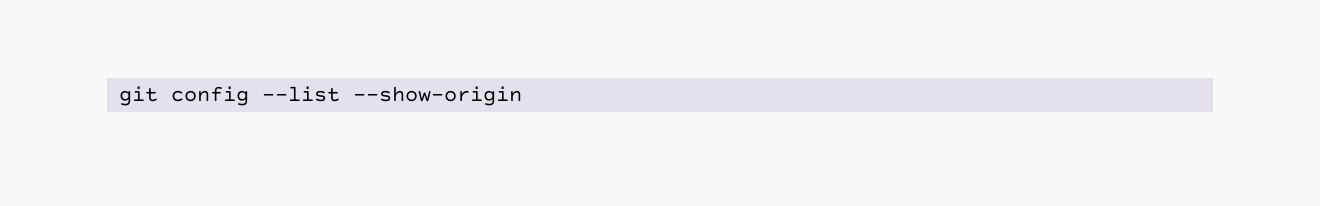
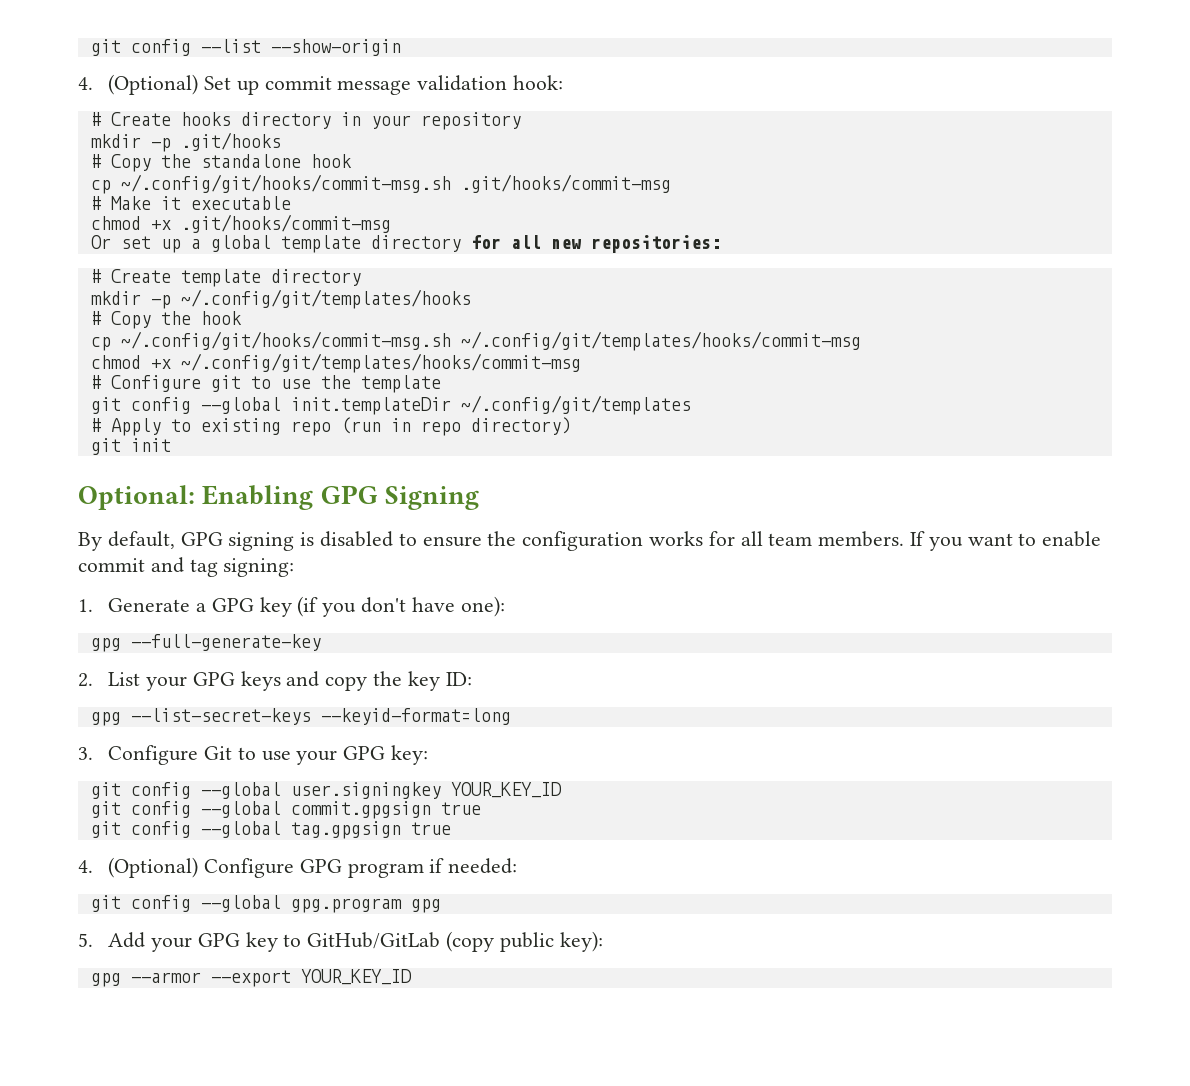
+ 4. (Optional) Set up commit message validation hook:
+ # Create hooks directory in your repository
+ mkdir -p .git/hooks
+ # Copy the standalone hook
+ cp ~/.config/git/hooks/commit-msg.sh .git/hooks/commit-msg
+ # Make it executable
+ chmod +x .git/hooks/commit-msg
+ Or set up a global template directory for all new repositories:
+ # Create template directory
+ mkdir -p ~/.config/git/templates/hooks
+ # Copy the hook
+ cp ~/.config/git/hooks/commit-msg.sh ~/.config/git/templates/hooks/commit-msg
+ chmod +x ~/.config/git/templates/hooks/commit-msg
+ # Configure git to use the template
+ git config --global init.templateDir ~/.config/git/templates
+ # Apply to existing repo (run in repo directory)
+ git init
+ Optional: Enabling GPG Signing
+ By default, GPG signing is disabled to ensure the configuration works for all team members. If you want to enable commit and tag signing:
+ 1. Generate a GPG key (if you don't have one):
+ gpg --full-generate-key
+ 2. List your GPG keys and copy the key ID:
+ gpg --list-secret-keys --keyid-format=long
+ 3. Configure Git to use your GPG key:
+ git config --global user.signingkey YOUR_KEY_ID
+ git config --global commit.gpgsign true
+ git config --global tag.gpgsign true
+ 4. (Optional) Configure GPG program if needed:
+ git config --global gpg.program gpg
+ 5. Add your GPG key to GitHub/GitLab (copy public key):
+ gpg --armor --export YOUR_KEY_ID

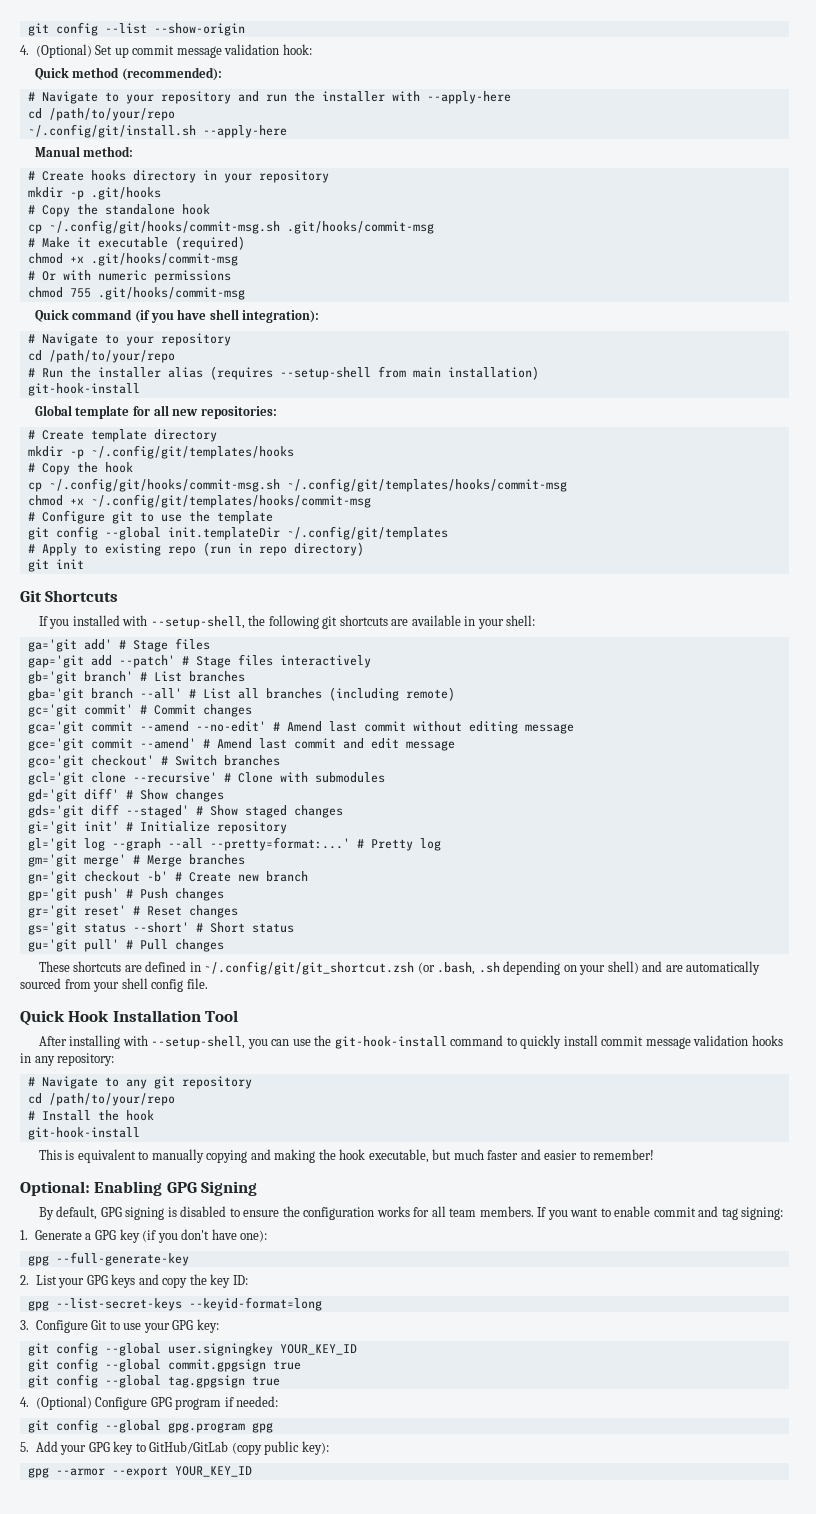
+ Quick method (recommended):
+ # Navigate to your repository and run the installer with --apply-here
+ cd /path/to/your/repo
+ ~/.config/git/install.sh --apply-here
+ Manual method:
- # Make it executable
+ # Make it executable (required)
- Or set up a global template directory for all new repositories:
+ # Or with numeric permissions
+ chmod 755 .git/hooks/commit-msg
+ Quick command (if you have shell integration):
+ # Navigate to your repository
+ cd /path/to/your/repo
+ # Run the installer alias (requires --setup-shell from main installation)
+ git-hook-install
+ Global template for all new repositories:
+ Git Shortcuts
+ If you installed with --setup-shell, the following git shortcuts are available in your shell:
+ ga='git add' # Stage files
+ gap='git add --patch' # Stage files interactively
+ gb='git branch' # List branches
+ gba='git branch --all' # List all branches (including remote)
+ gc='git commit' # Commit changes
+ gca='git commit --amend --no-edit' # Amend last commit without editing message
+ gce='git commit --amend' # Amend last commit and edit message
+ gco='git checkout' # Switch branches
+ gcl='git clone --recursive' # Clone with submodules
+ gd='git diff' # Show changes
+ gds='git diff --staged' # Show staged changes
+ gi='git init' # Initialize repository
+ gl='git log --graph --all --pretty=format:...' # Pretty log
+ gm='git merge' # Merge branches
+ gn='git checkout -b' # Create new branch
+ gp='git push' # Push changes
+ gr='git reset' # Reset changes
+ gs='git status --short' # Short status
+ gu='git pull' # Pull changes
+ These shortcuts are defined in ~/.config/git/git_shortcut.zsh (or .bash, .sh depending on your shell) and are automatically sourced from your shell config file.
+ Quick Hook Installation Tool
+ After installing with --setup-shell, you can use the git-hook-install command to quickly install commit message validation hooks in any repository:
+ # Navigate to any git repository
+ cd /path/to/your/repo
+ # Install the hook
+ git-hook-install
+ This is equivalent to manually copying and making the hook executable, but much faster and easier to remember!

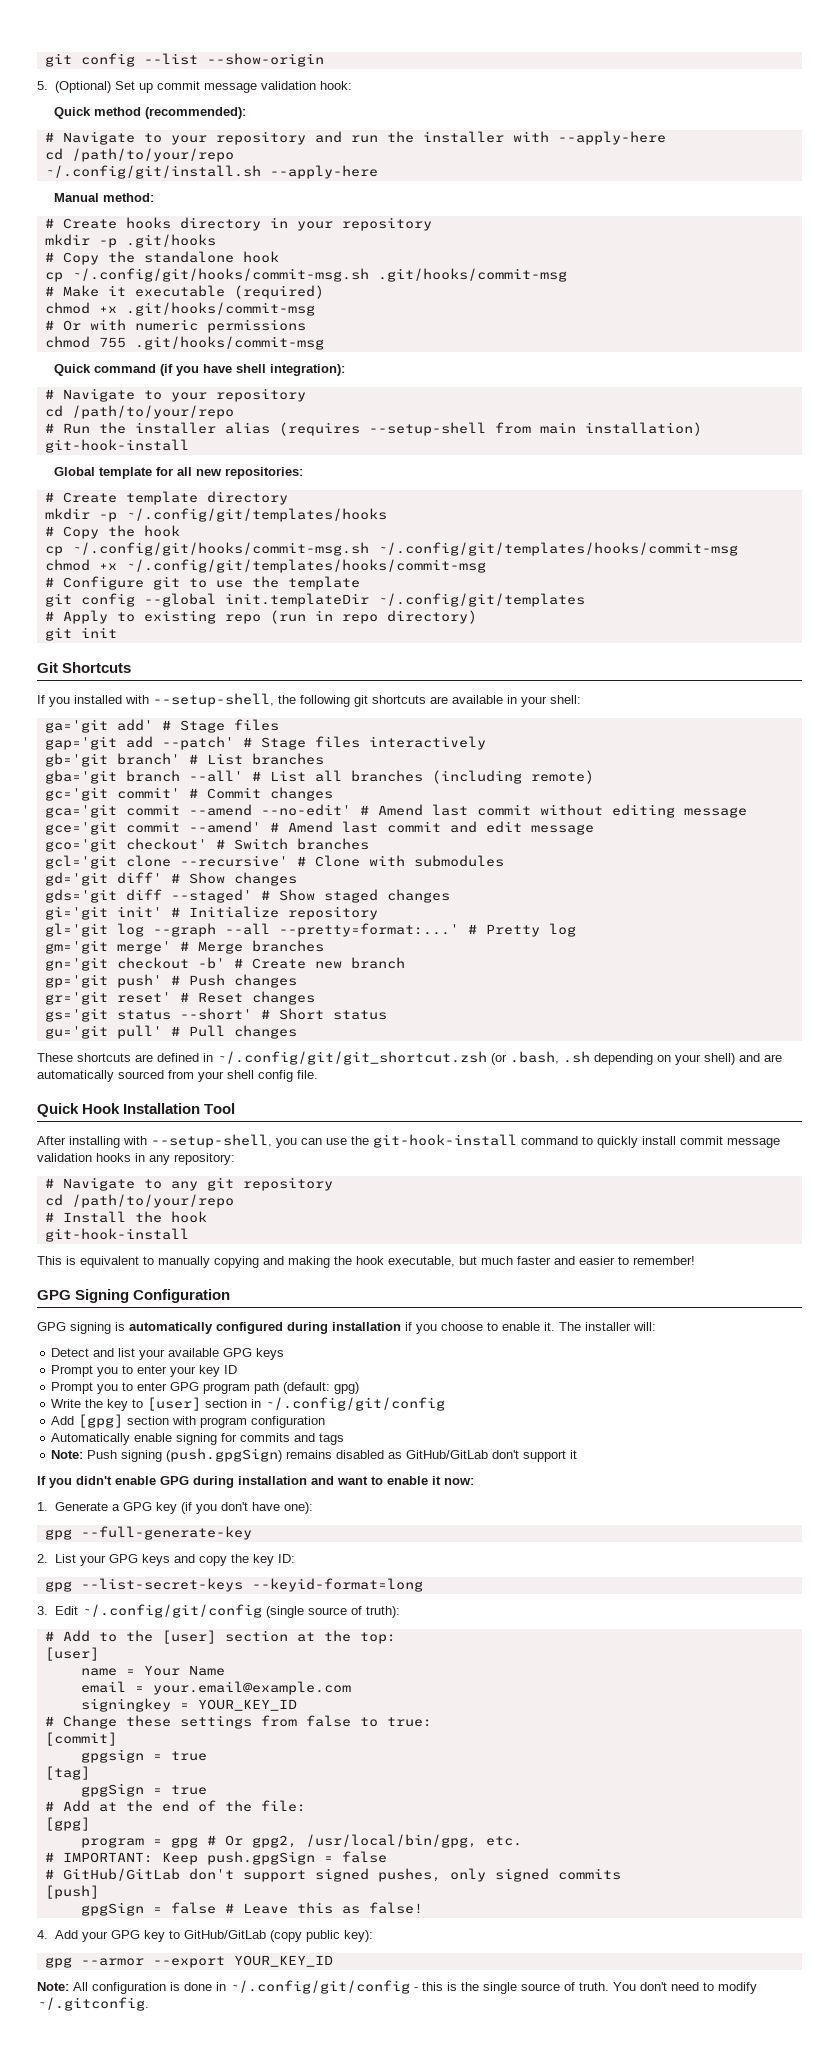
- 4. (Optional) Set up commit message validation hook:
+ 5. (Optional) Set up commit message validation hook:
- Optional: Enabling GPG Signing
- By default, GPG signing is disabled to ensure the configuration works for all team members. If you want to enable commit and tag signing:
+ GPG Signing Configuration
+ GPG signing is automatically configured during installation if you choose to enable it. The installer will:
+ Detect and list your available GPG keys
+ Prompt you to enter your key ID
+ Prompt you to enter GPG program path (default: gpg)
+ Write the key to [user] section in ~/.config/git/config
+ Add [gpg] section with program configuration
+ Automatically enable signing for commits and tags
+ Note: Push signing (push.gpgSign) remains disabled as GitHub/GitLab don't support it
+ If you didn't enable GPG during installation and want to enable it now:
- 3. Configure Git to use your GPG key:
- git config --global user.signingkey YOUR_KEY_ID
- git config --global commit.gpgsign true
- git config --global tag.gpgsign true
- 4. (Optional) Configure GPG program if needed:
- git config --global gpg.program gpg
- 5. Add your GPG key to GitHub/GitLab (copy public key):
+ 3. Edit ~/.config/git/config (single source of truth):
+ # Add to the [user] section at the top:
+ [user]
+ name = Your Name
+ email = your.email@example.com
+ signingkey = YOUR_KEY_ID
+ # Change these settings from false to true:
+ [commit]
+ gpgsign = true
+ [tag]
+ gpgSign = true
+ # Add at the end of the file:
+ [gpg]
+ program = gpg # Or gpg2, /usr/local/bin/gpg, etc.
+ # IMPORTANT: Keep push.gpgSign = false
+ # GitHub/GitLab don't support signed pushes, only signed commits
+ [push]
+ gpgSign = false # Leave this as false!
+ 4. Add your GPG key to GitHub/GitLab (copy public key):
+ Note: All configuration is done in ~/.config/git/config - this is the single source of truth. You don't need to modify ~/.gitconfig.

